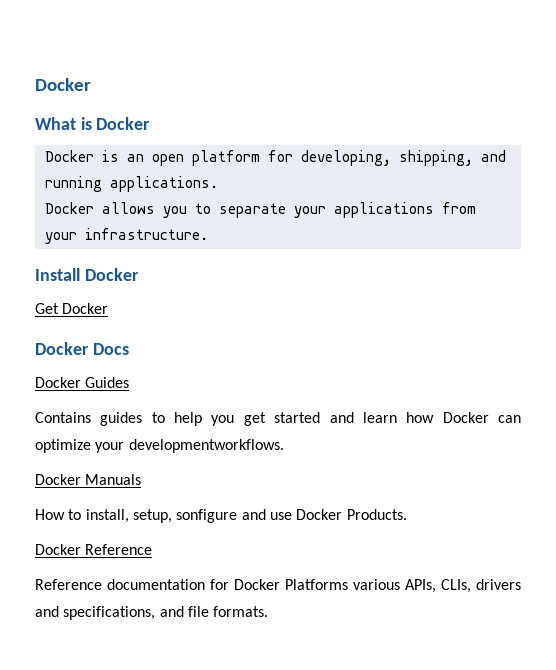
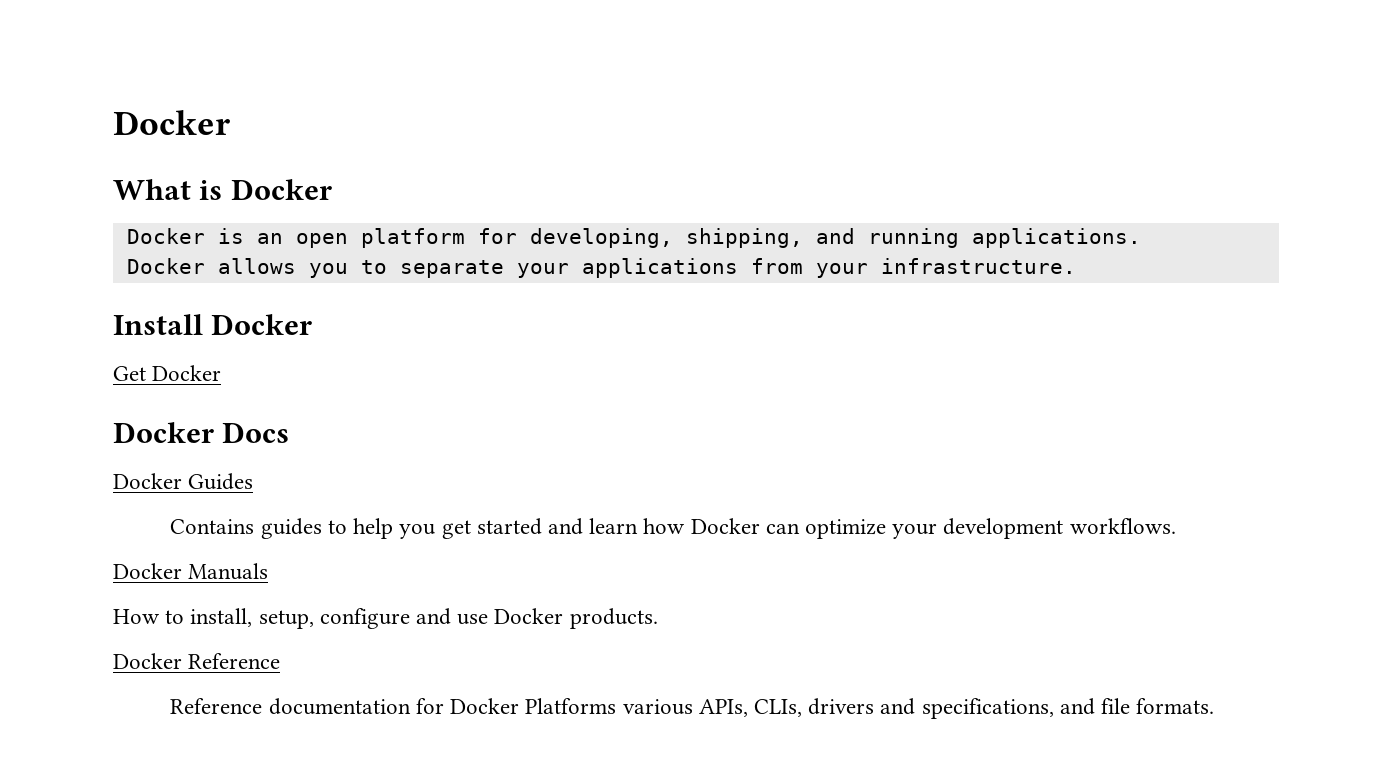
- Contains guides to help you get started and learn how Docker can optimize your developmentworkflows.
+ Contains guides to help you get started and learn how Docker can optimize your development workflows.
- How to install, setup, sonfigure and use Docker Products.
+ How to install, setup, configure and use Docker products.

